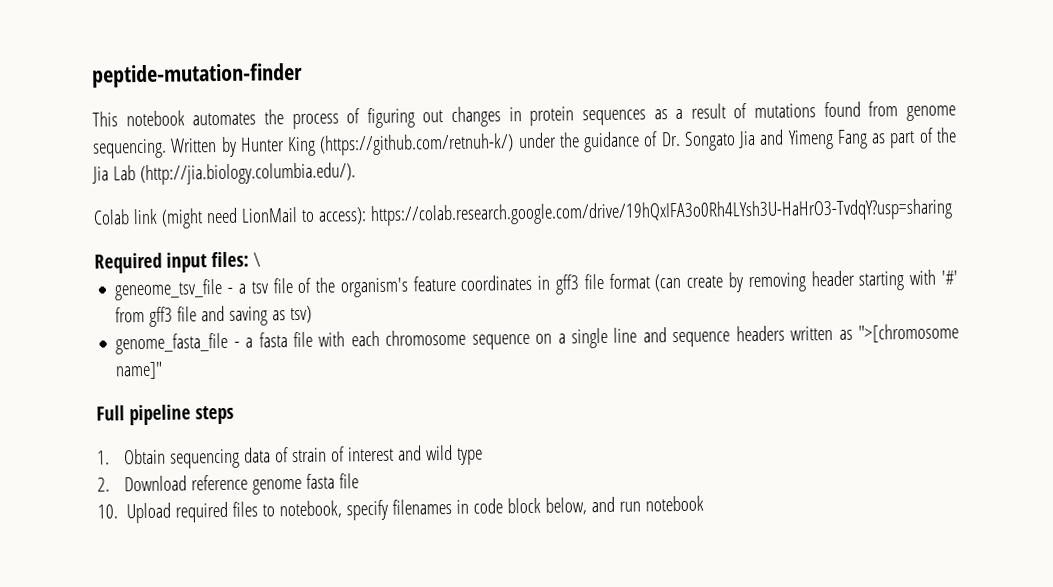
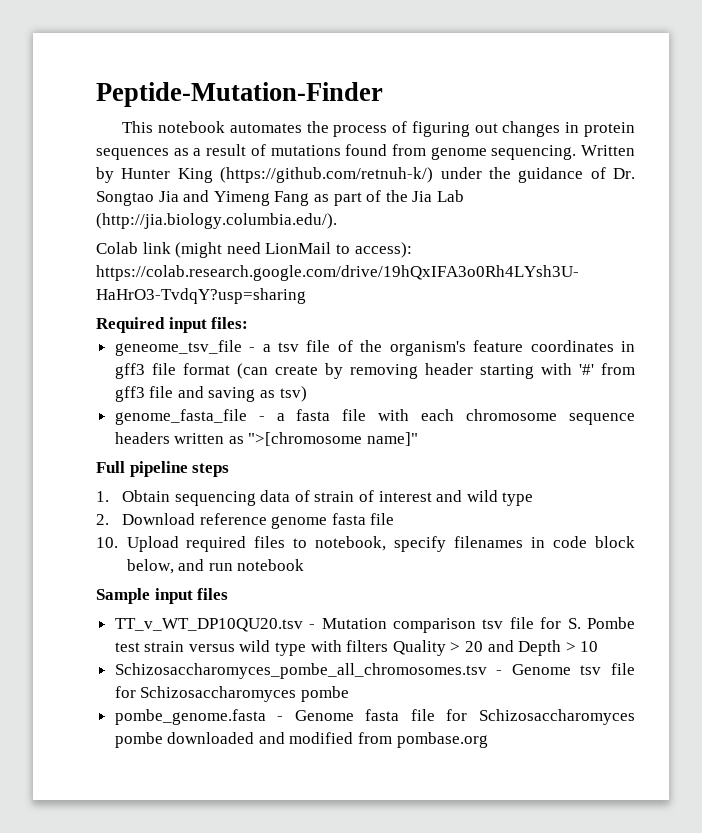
- peptide-mutation-finder
+ Peptide-Mutation-Finder
- Written by Hunter King (https://github.com/retnuh-k/) under the guidance of Dr. Songato Jia and Yimeng Fang as part of the Jia Lab (http://jia.biology.columbia.edu/).
+ Written by Hunter King (https://github.com/retnuh-k/) under the guidance of Dr. Songtao Jia and Yimeng Fang as part of the Jia Lab (http://jia.biology.columbia.edu/).
- Required input files: \
+ Required input files:
- genome_fasta_file - a fasta file with each chromosome sequence on a single line and sequence headers written as ">[chromosome name]"
+ genome_fasta_file - a fasta file with each chromosome sequence headers written as ">[chromosome name]"
+ Sample input files
+ TT_v_WT_DP10QU20.tsv - Mutation comparison tsv file for S. Pombe test strain versus wild type with filters Quality > 20 and Depth > 10
+ Schizosaccharomyces_pombe_all_chromosomes.tsv - Genome tsv file for Schizosaccharomyces pombe
+ pombe_genome.fasta - Genome fasta file for Schizosaccharomyces pombe downloaded and modified from pombase.org

